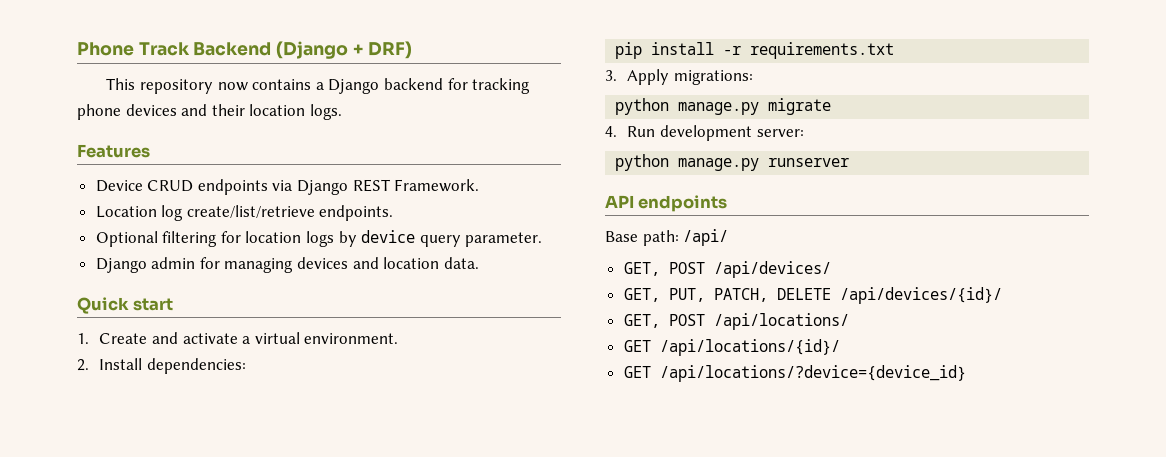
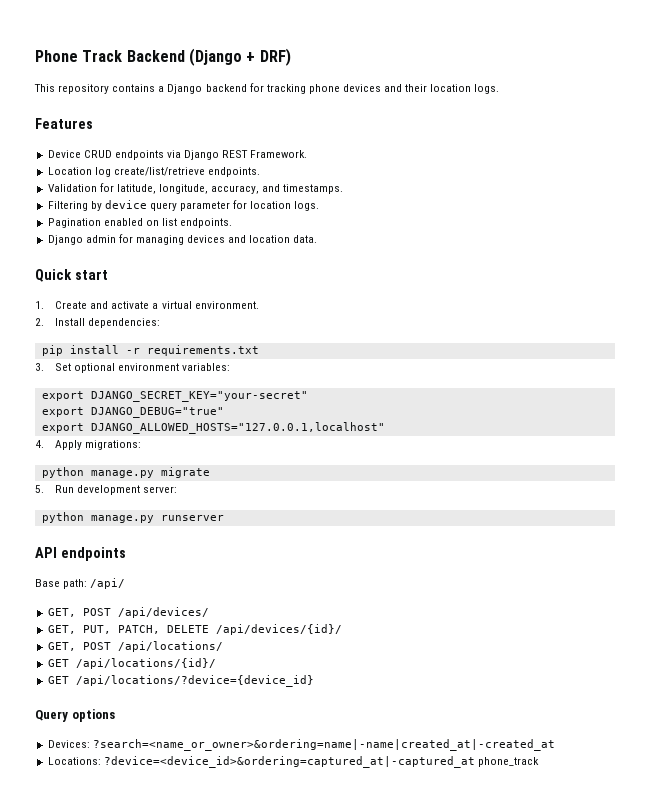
- This repository now contains a Django backend for tracking phone devices and their location logs.
+ This repository contains a Django backend for tracking phone devices and their location logs.
- Optional filtering for location logs by device query parameter.
+ Validation for latitude, longitude, accuracy, and timestamps.
+ Filtering by device query parameter for location logs.
+ Pagination enabled on list endpoints.
- 3. Apply migrations:
+ 3. Set optional environment variables:
+ export DJANGO_SECRET_KEY="your-secret"
+ export DJANGO_DEBUG="true"
+ export DJANGO_ALLOWED_HOSTS="127.0.0.1,localhost"
+ 4. Apply migrations:
- 4. Run development server:
+ 5. Run development server:
+ Query options
+ Devices: ?search=<name_or_owner>&ordering=name|-name|created_at|-created_at
+ Locations: ?device=<device_id>&ordering=captured_at|-captured_at phone_track

